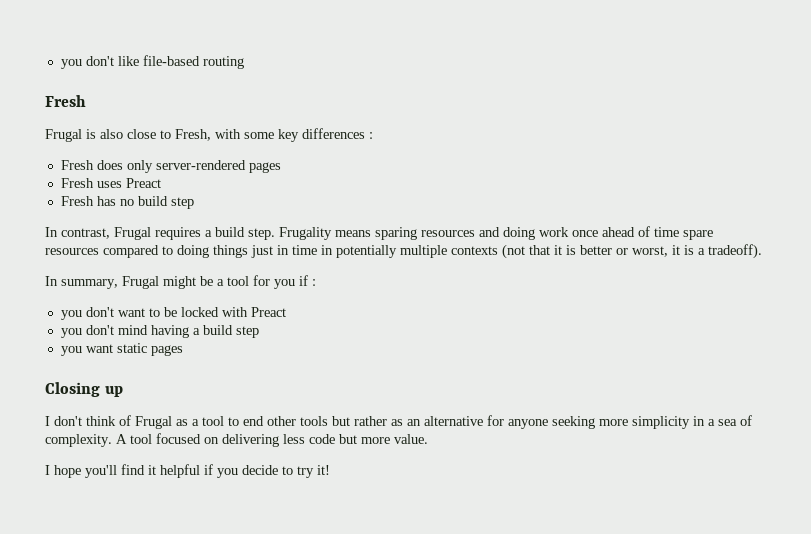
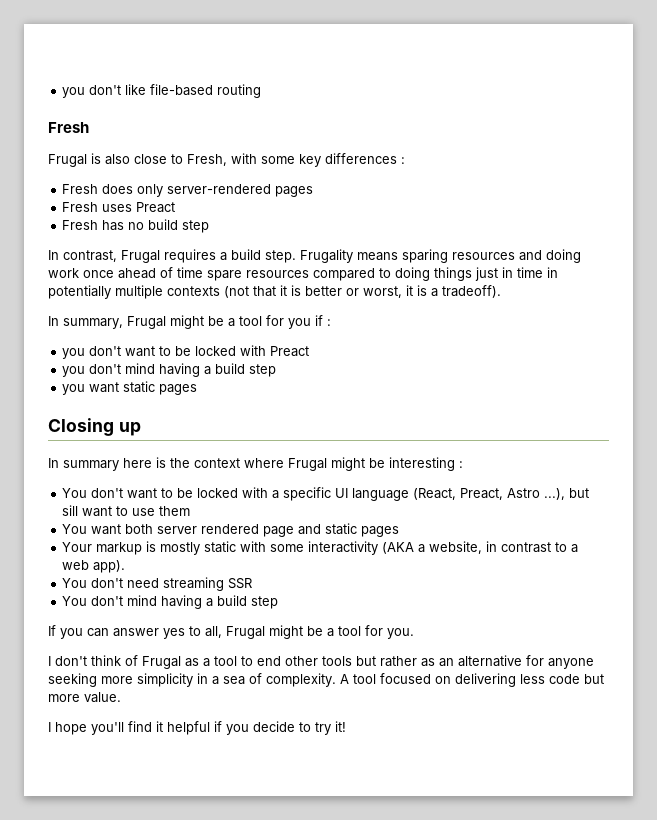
+ In summary here is the context where Frugal might be interesting :
+ You don't want to be locked with a specific UI language (React, Preact, Astro ...), but sill want to use them
+ You want both server rendered page and static pages
+ Your markup is mostly static with some interactivity (AKA a website, in contrast to a web app).
+ You don't need streaming SSR
+ You don't mind having a build step
+ If you can answer yes to all, Frugal might be a tool for you.

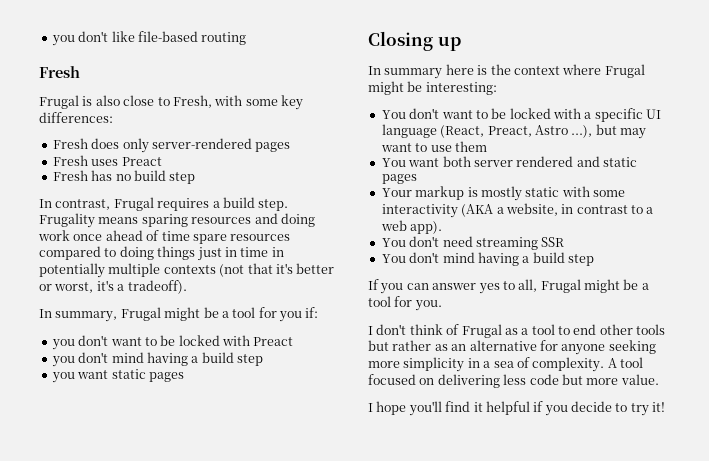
- Frugal is also close to Fresh, with some key differences :
+ Frugal is also close to Fresh, with some key differences:
- Frugality means sparing resources and doing work once ahead of time spare resources compared to doing things just in time in potentially multiple contexts (not that it is better or worst, it is a tradeoff).
+ Frugality means sparing resources and doing work once ahead of time spare resources compared to doing things just in time in potentially multiple contexts (not that it's better or worst, it's a tradeoff).
- In summary, Frugal might be a tool for you if :
+ In summary, Frugal might be a tool for you if:
- In summary here is the context where Frugal might be interesting :
+ In summary here is the context where Frugal might be interesting:
- You don't want to be locked with a specific UI language (React, Preact, Astro ...), but sill want to use them
+ You don't want to be locked with a specific UI language (React, Preact, Astro ...), but may want to use them
- You want both server rendered page and static pages
+ You want both server rendered and static pages

